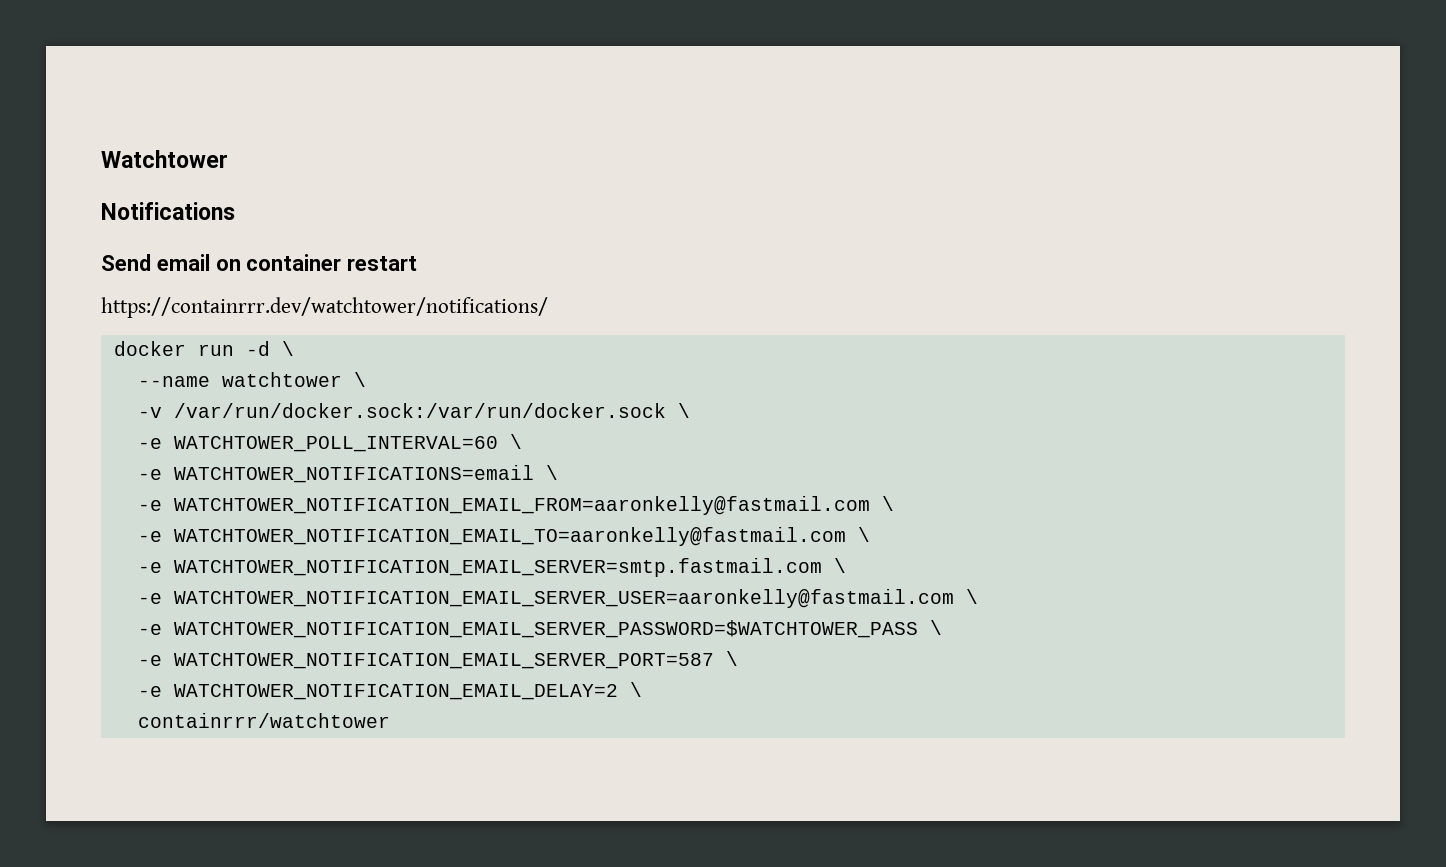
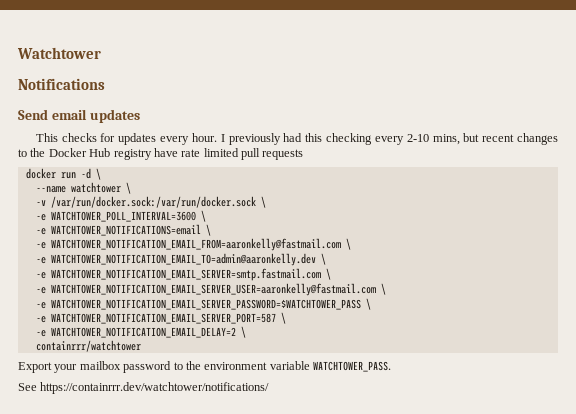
- Send email on container restart
- https://containrrr.dev/watchtower/notifications/
+ Send email updates
+ This checks for updates every hour. I previously had this checking every 2-10 mins, but recent changes to the Docker Hub registry have rate limited pull requests
- -e WATCHTOWER_POLL_INTERVAL=60 \
+ -e WATCHTOWER_POLL_INTERVAL=3600 \
- -e WATCHTOWER_NOTIFICATION_EMAIL_TO=aaronkelly@fastmail.com \
+ -e WATCHTOWER_NOTIFICATION_EMAIL_TO=admin@aaronkelly.dev \
+ Export your mailbox password to the environment variable WATCHTOWER_PASS.
+ See https://containrrr.dev/watchtower/notifications/

